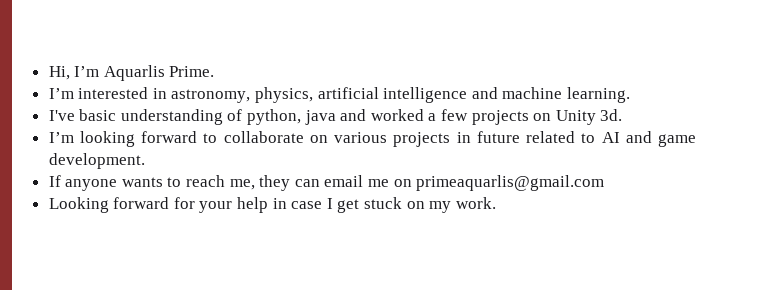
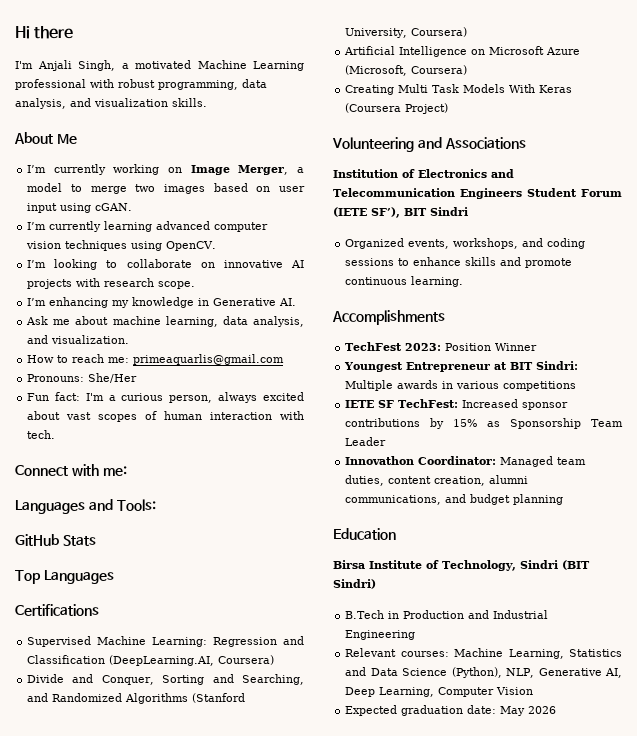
- Hi, I’m Aquarlis Prime.
- I’m interested in astronomy, physics, artificial intelligence and machine learning.
- I've basic understanding of python, java and worked a few projects on Unity 3d.
+ Hi there
+ I'm Anjali Singh, a motivated Machine Learning professional with robust programming, data analysis, and visualization skills.
+ About Me
+ I’m currently working on Image Merger, a model to merge two images based on user input using cGAN.
+ I’m currently learning advanced computer vision techniques using OpenCV.
- I’m looking forward to collaborate on various projects in future related to AI and game development.
- If anyone wants to reach me, they can email me on primeaquarlis@gmail.com
- Looking forward for your help in case I get stuck on my work.
+ I’m looking to collaborate on innovative AI projects with research scope.
+ I’m enhancing my knowledge in Generative AI.
+ Ask me about machine learning, data analysis, and visualization.
+ How to reach me: primeaquarlis@gmail.com
+ Pronouns: She/Her
+ Fun fact: I'm a curious person, always excited about vast scopes of human interaction with tech.
+ Connect with me:
+ Languages and Tools:
+ GitHub Stats
+ Top Languages
+ Certifications
+ Supervised Machine Learning: Regression and Classification (DeepLearning.AI, Coursera)
+ Divide and Conquer, Sorting and Searching, and Randomized Algorithms (Stanford University, Coursera)
+ Artificial Intelligence on Microsoft Azure (Microsoft, Coursera)
+ Creating Multi Task Models With Keras (Coursera Project)
+ Volunteering and Associations
+ Institution of Electronics and Telecommunication Engineers Student Forum (IETE SF’), BIT Sindri
+ Organized events, workshops, and coding sessions to enhance skills and promote continuous learning.
+ Accomplishments
+ TechFest 2023: Position Winner
+ Youngest Entrepreneur at BIT Sindri: Multiple awards in various competitions
+ IETE SF TechFest: Increased sponsor contributions by 15% as Sponsorship Team Leader
+ Innovathon Coordinator: Managed team duties, content creation, alumni communications, and budget planning
+ Education
+ Birsa Institute of Technology, Sindri (BIT Sindri)
+ B.Tech in Production and Industrial Engineering
+ Relevant courses: Machine Learning, Statistics and Data Science (Python), NLP, Generative AI, Deep Learning, Computer Vision
+ Expected graduation date: May 2026

